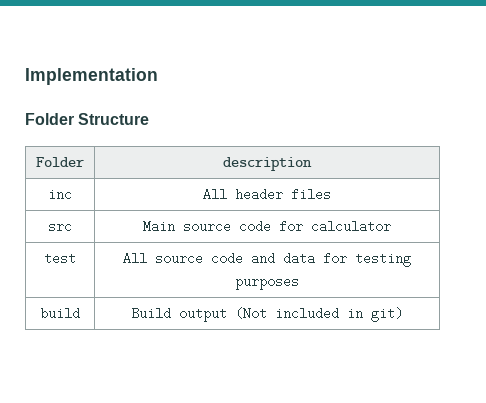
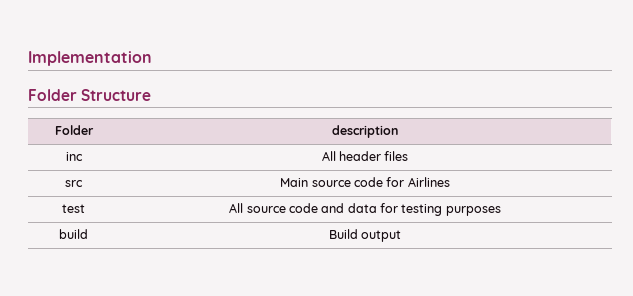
- src | Main source code for calculator
+ src | Main source code for Airlines
- build | Build output (Not included in git)
+ build | Build output

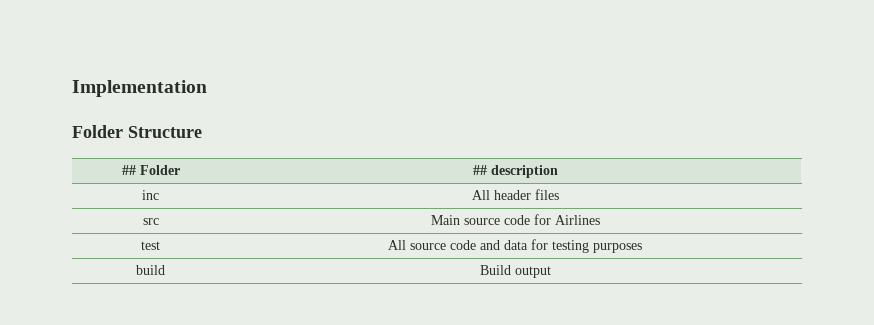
- Folder | description
+ ## Folder | ## description

